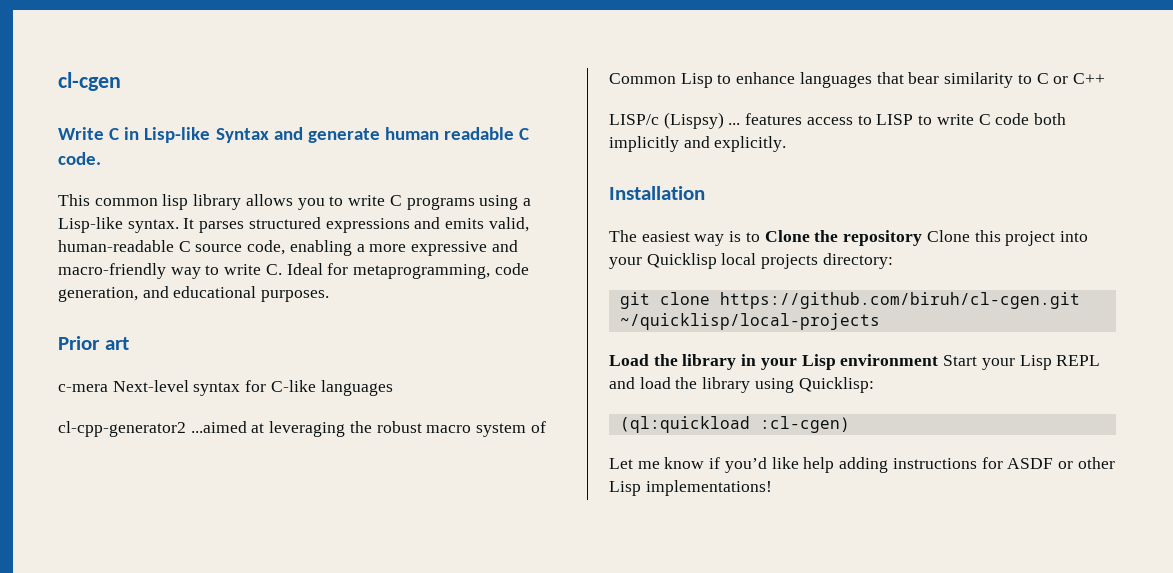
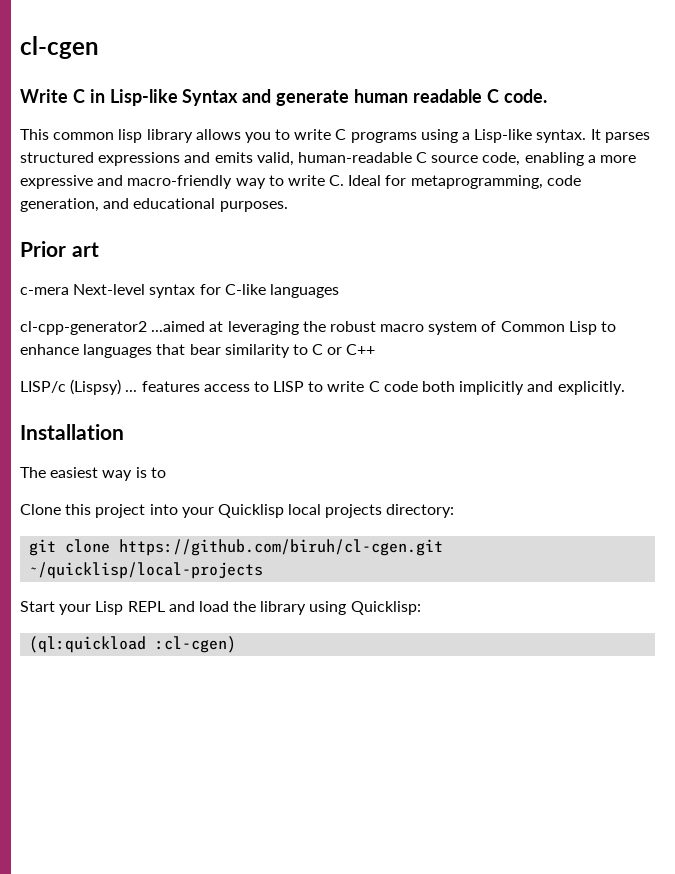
- The easiest way is to Clone the repository Clone this project into your Quicklisp local projects directory:
+ The easiest way is to
+ Clone this project into your Quicklisp local projects directory:
- Load the library in your Lisp environment Start your Lisp REPL and load the library using Quicklisp:
+ Start your Lisp REPL and load the library using Quicklisp:
- Let me know if you’d like help adding instructions for ASDF or other Lisp implementations!

